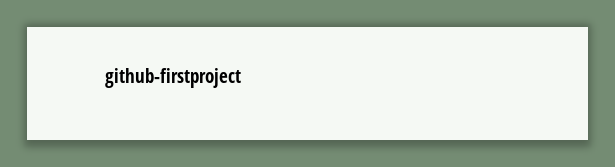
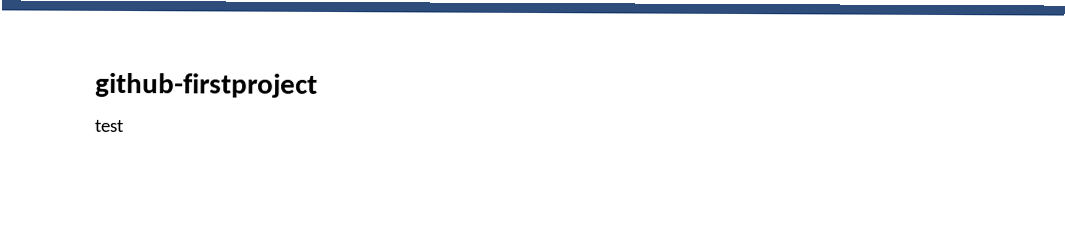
+ test

